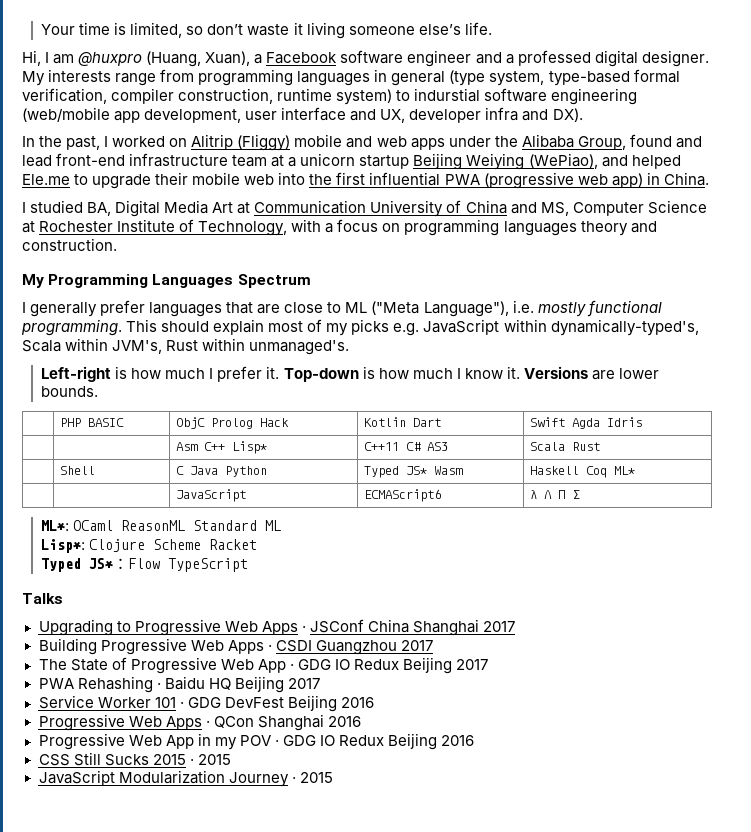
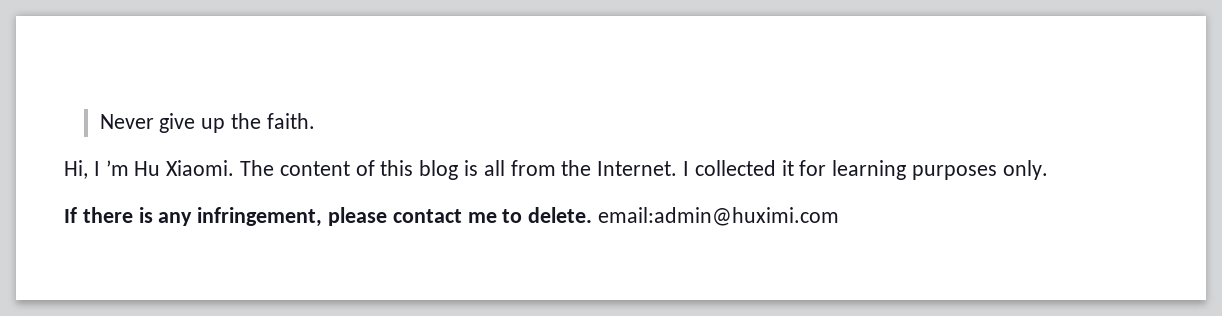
- Your time is limited, so don’t waste it living someone else’s life.
- Hi, I am @huxpro (Huang, Xuan), a Facebook software engineer and a professed digital designer. My interests range from programming languages in general (type system, type-based formal verification, compiler construction, runtime system) to indurstial software engineering (web/mobile app development, user interface and UX, developer infra and DX).
- In the past, I worked on Alitrip (Fliggy) mobile and web apps under the Alibaba Group, found and lead front-end infrastructure team at a unicorn startup Beijing Weiying (WePiao), and helped Ele.me to upgrade their mobile web into the first influential PWA (progressive web app) in China.
- I studied BA, Digital Media Art at Communication University of China and MS, Computer Science at Rochester Institute of Technology, with a focus on programming languages theory and construction.
- My Programming Languages Spectrum
- I generally prefer languages that are close to ML ("Meta Language"), i.e. mostly functional programming. This should explain most of my picks e.g. JavaScript within dynamically-typed's, Scala within JVM's, Rust within unmanaged's.
- Left-right is how much I prefer it. Top-down is how much I know it. Versions are lower bounds.
- | PHP BASIC | ObjC Prolog Hack | Kotlin Dart | Swift Agda Idris
- | | Asm C++ Lisp* | C++11 C# AS3 | Scala Rust
- | Shell | C Java Python | Typed JS* Wasm | Haskell Coq ML*
- | | JavaScript | ECMAScript6 | λ Λ Π Σ
- ML*: OCaml ReasonML Standard ML
- Lisp*: Clojure Scheme Racket
- Typed JS*：Flow TypeScript
- Talks
- Upgrading to Progressive Web Apps · JSConf China Shanghai 2017
- Building Progressive Web Apps · CSDI Guangzhou 2017
- The State of Progressive Web App · GDG IO Redux Beijing 2017
- PWA Rehashing · Baidu HQ Beijing 2017
- Service Worker 101 · GDG DevFest Beijing 2016
- Progressive Web Apps · QCon Shanghai 2016
- Progressive Web App in my POV · GDG IO Redux Beijing 2016
- CSS Still Sucks 2015 · 2015
- JavaScript Modularization Journey · 2015
+ Never give up the faith.
+ Hi, I ’m Hu Xiaomi. The content of this blog is all from the Internet. I collected it for learning purposes only.
+ If there is any infringement, please contact me to delete. email:admin@huximi.com

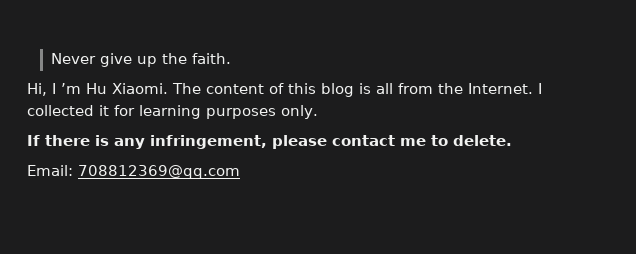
- If there is any infringement, please contact me to delete. email:admin@huximi.com
+ If there is any infringement, please contact me to delete.
+ Email: 708812369@qq.com

